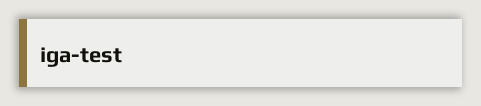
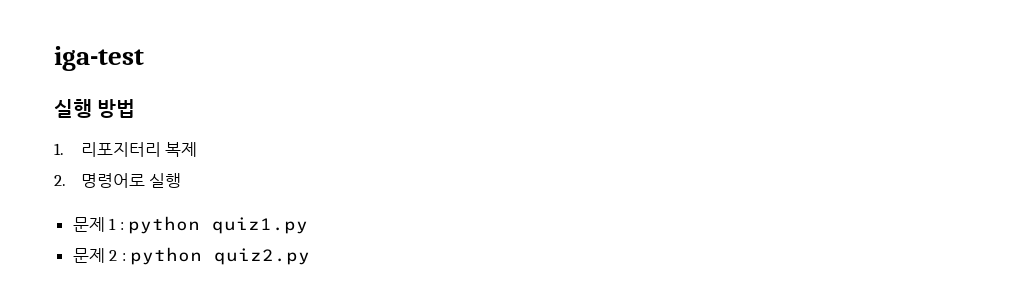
+ 실행 방법
+ 1. 리포지터리 복제
+ 2. 명령어로 실행
+ 문제 1 : python quiz1.py
+ 문제 2 : python quiz2.py

